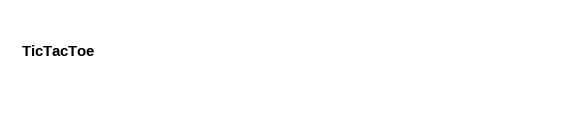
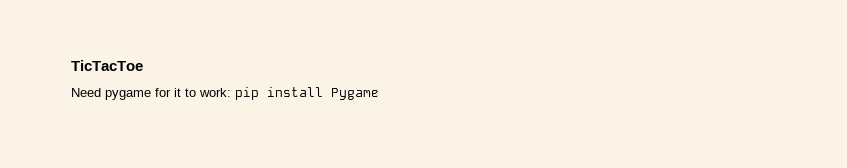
+ Need pygame for it to work: pip install Pygame

